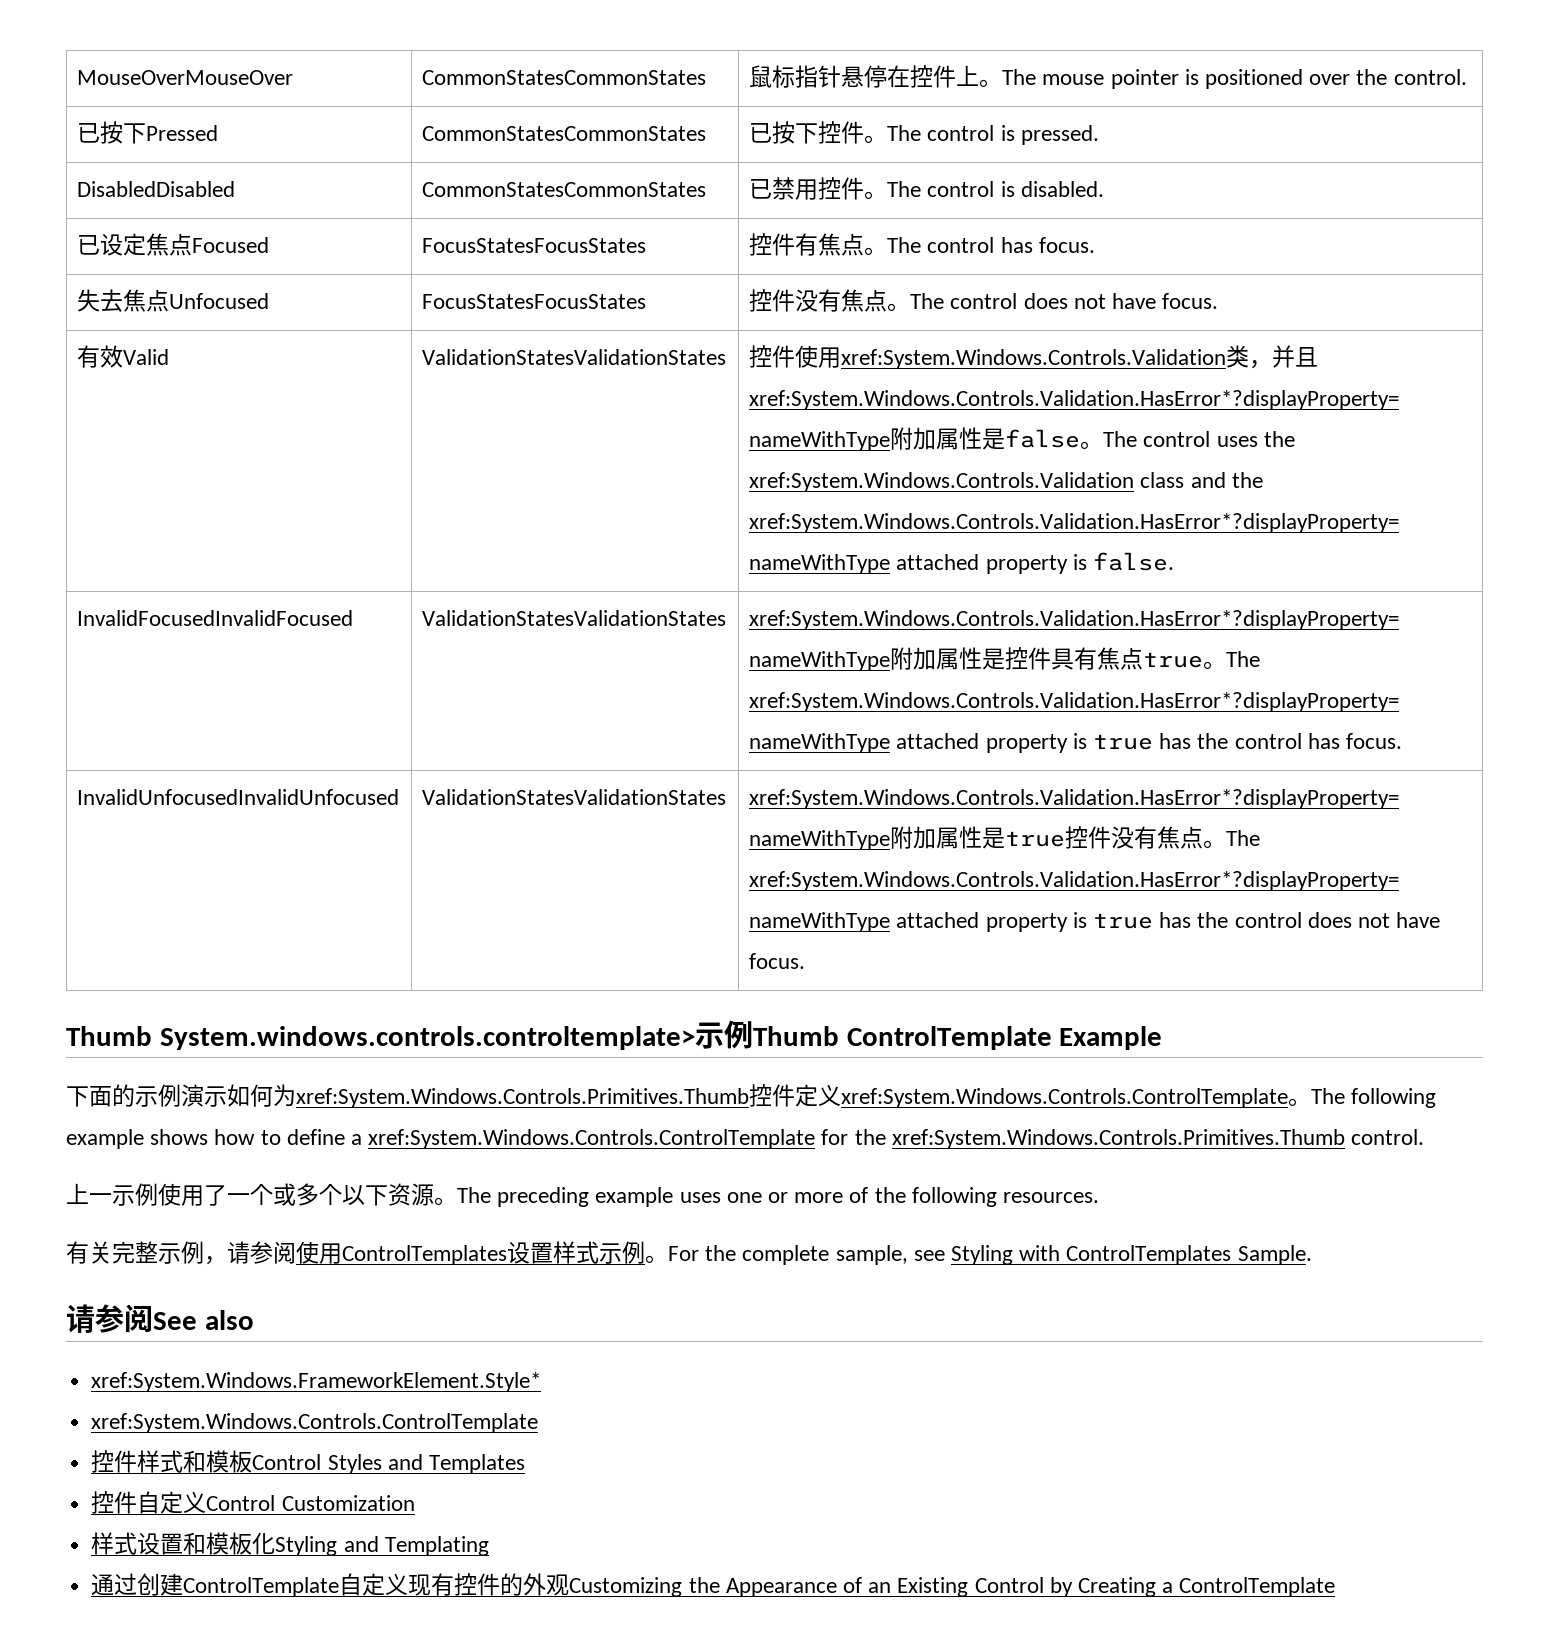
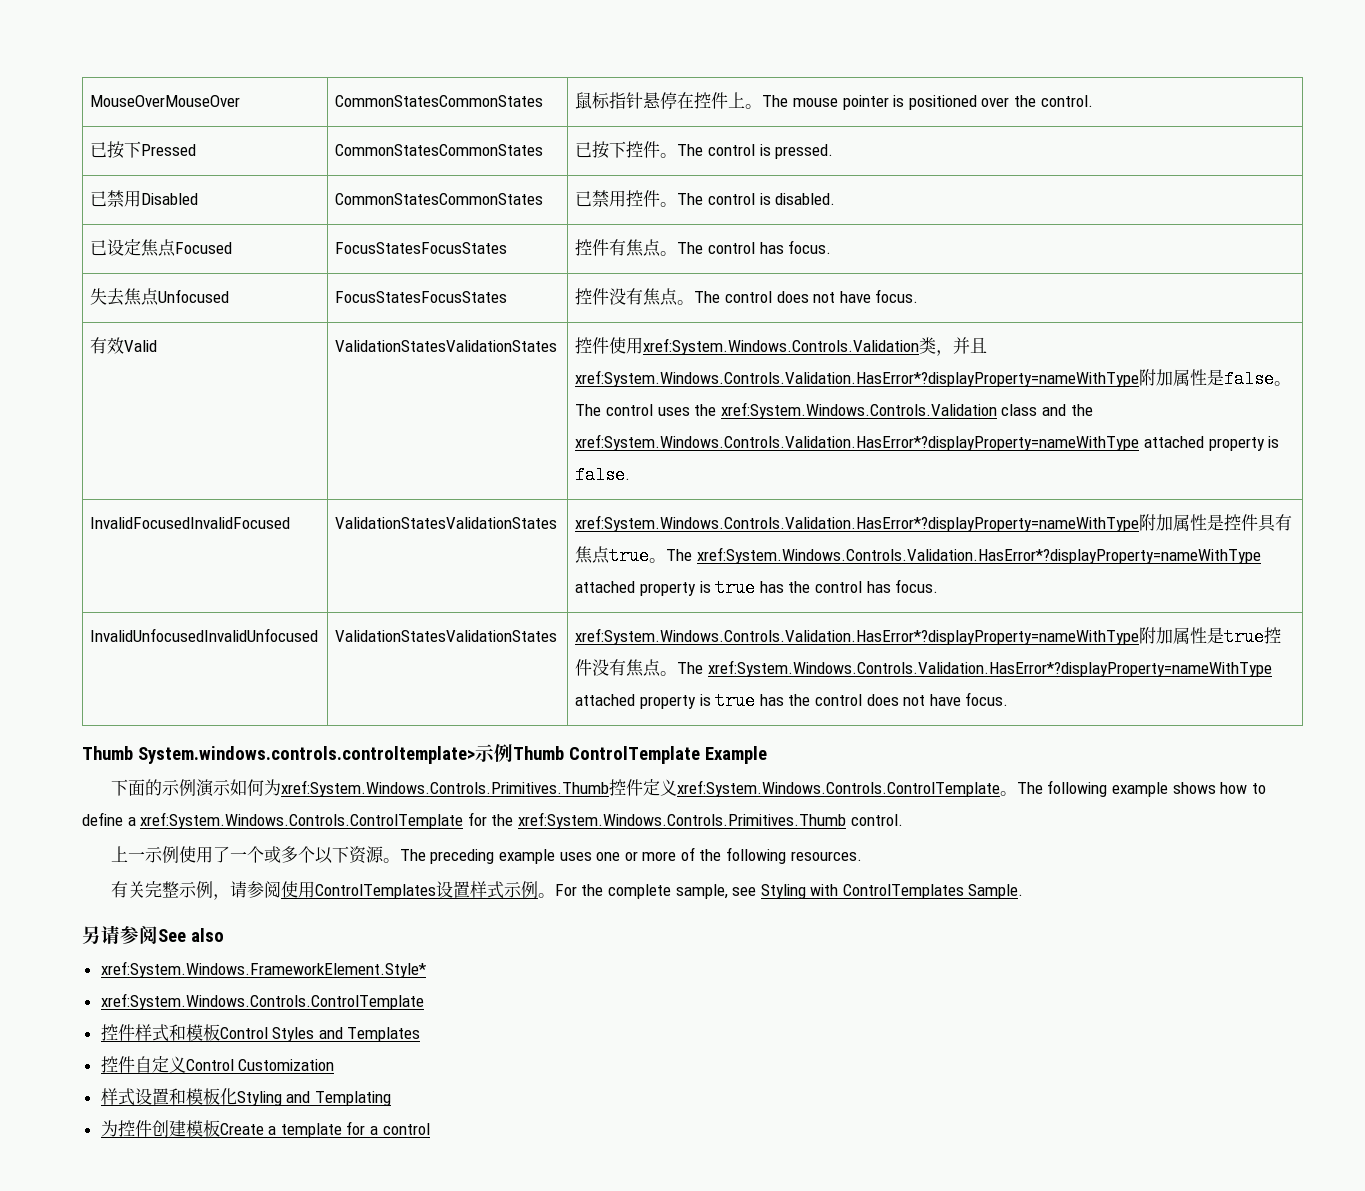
- DisabledDisabled | CommonStatesCommonStates | 已禁用控件。The control is disabled.
+ 已禁用Disabled | CommonStatesCommonStates | 已禁用控件。The control is disabled.
- 请参阅See also
+ 另请参阅See also
- 通过创建ControlTemplate自定义现有控件的外观Customizing the Appearance of an Existing Control by Creating a ControlTemplate
+ 为控件创建模板Create a template for a control

